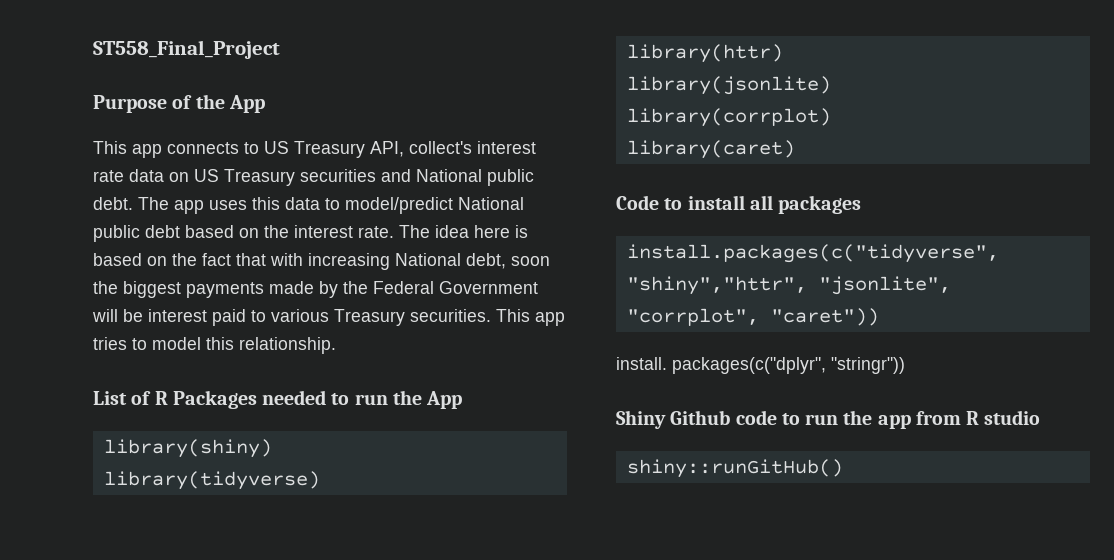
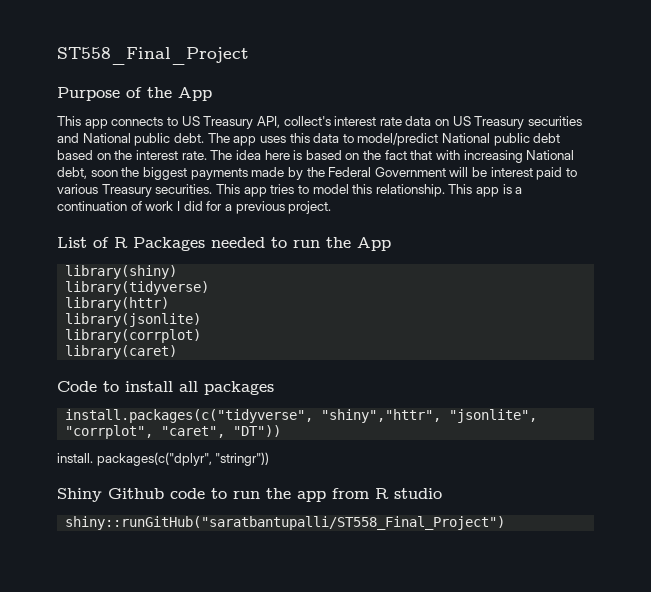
+ This app is a continuation of work I did for a previous project.
- install.packages(c("tidyverse", "shiny","httr", "jsonlite", "corrplot", "caret"))
+ install.packages(c("tidyverse", "shiny","httr", "jsonlite", "corrplot", "caret", "DT"))
- shiny::runGitHub()
+ shiny::runGitHub("saratbantupalli/ST558_Final_Project")

